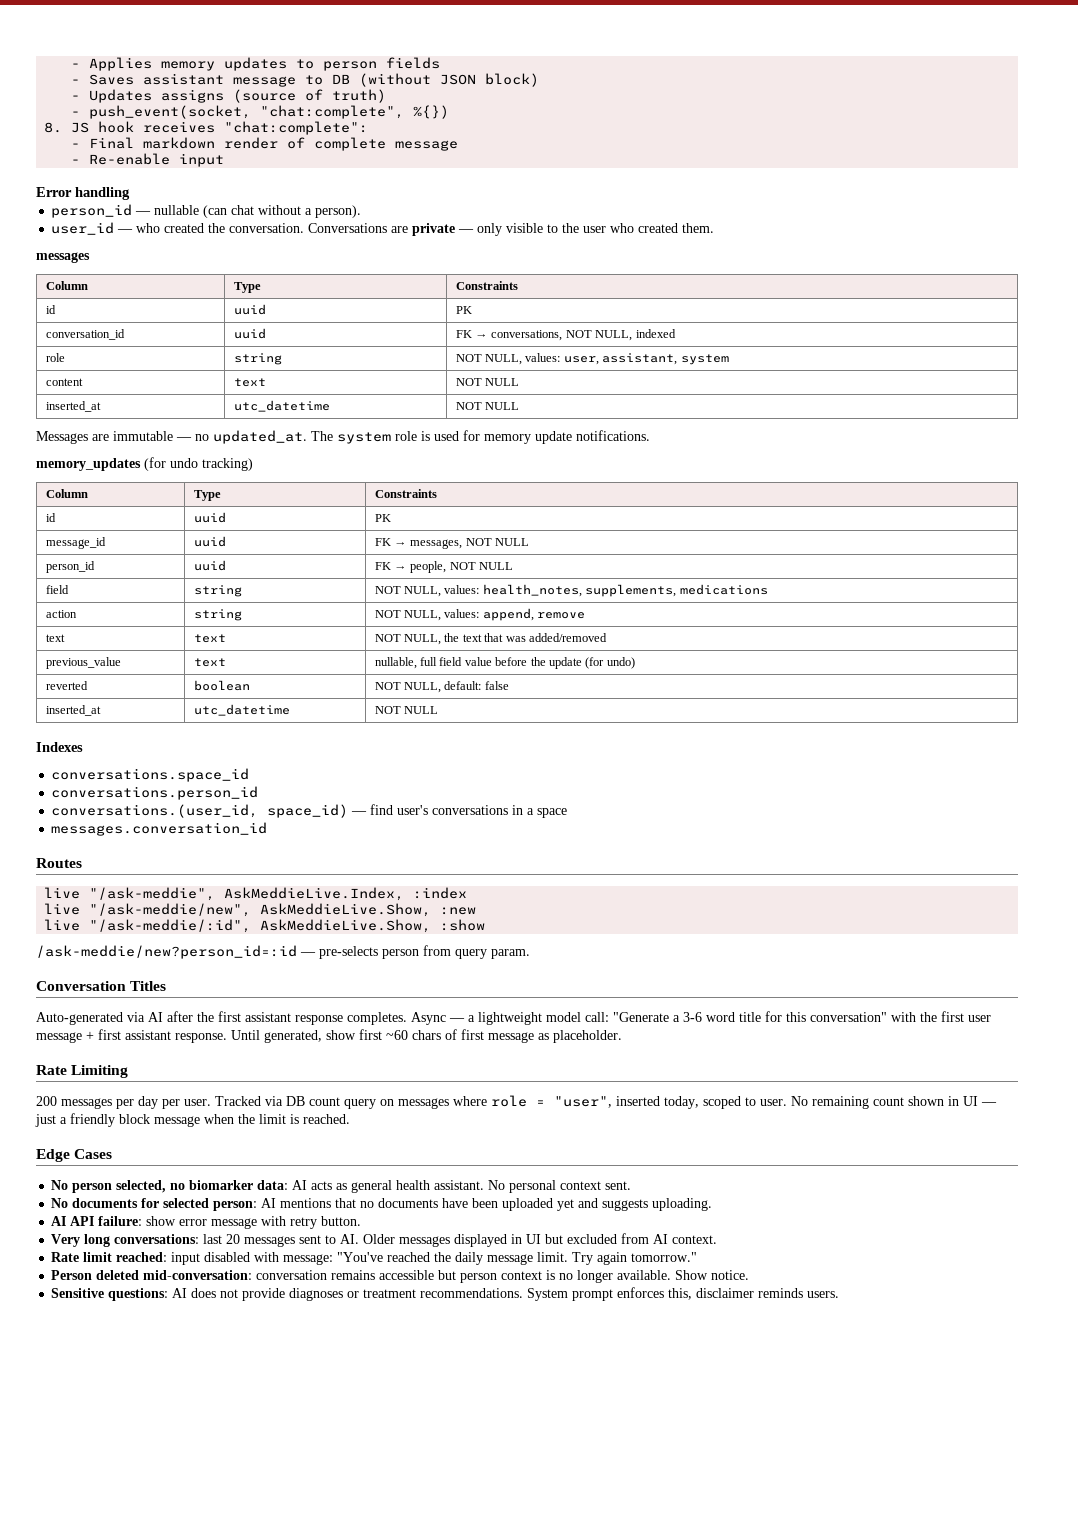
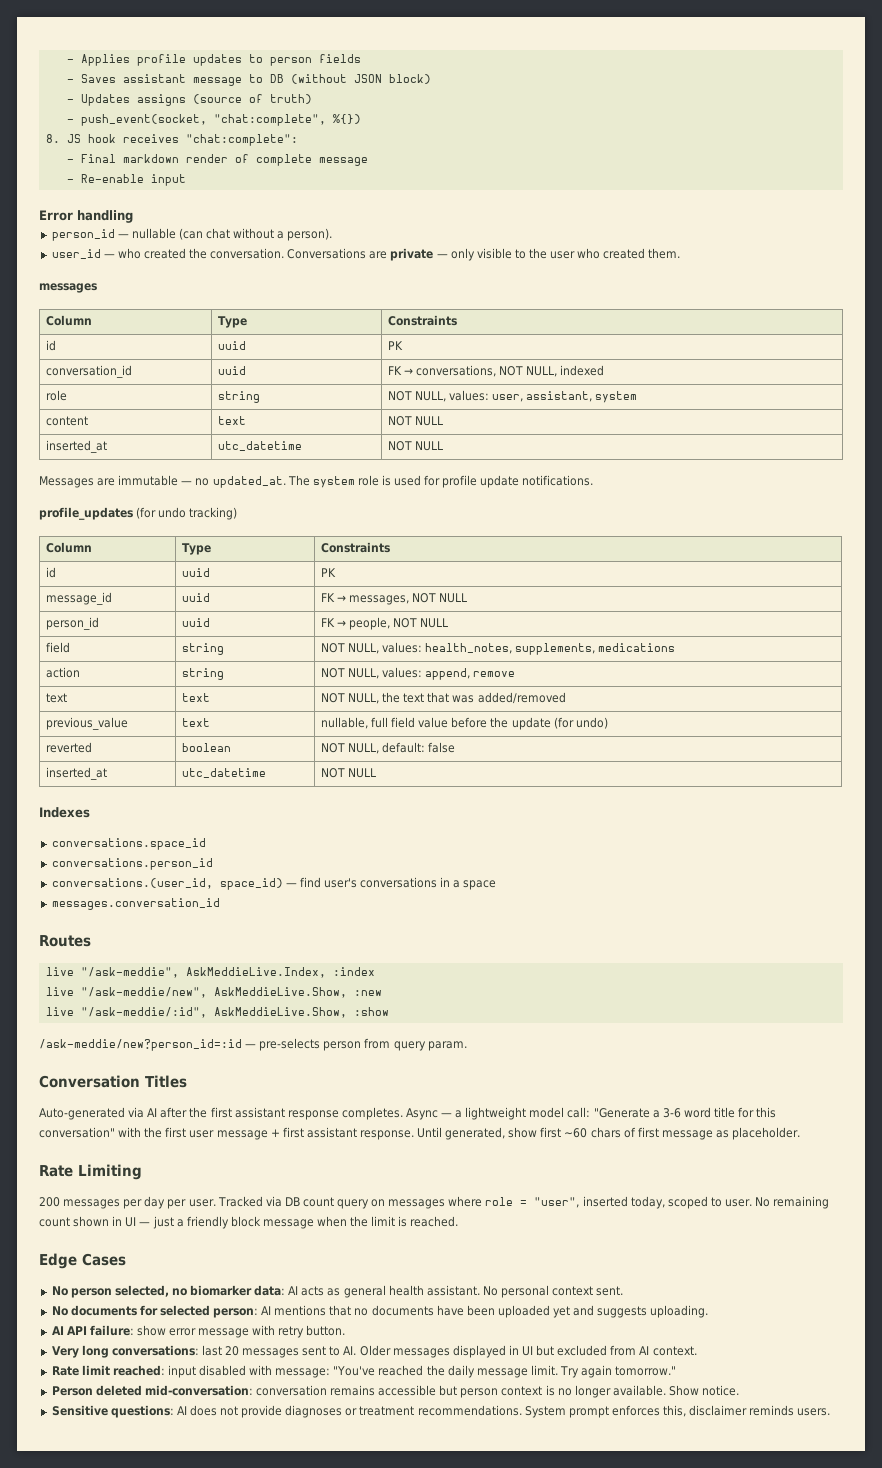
- - Applies memory updates to person fields
+ - Applies profile updates to person fields
- The system role is used for memory update notifications.
+ The system role is used for profile update notifications.
- memory_updates (for undo tracking)
+ profile_updates (for undo tracking)

